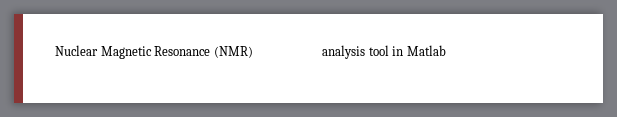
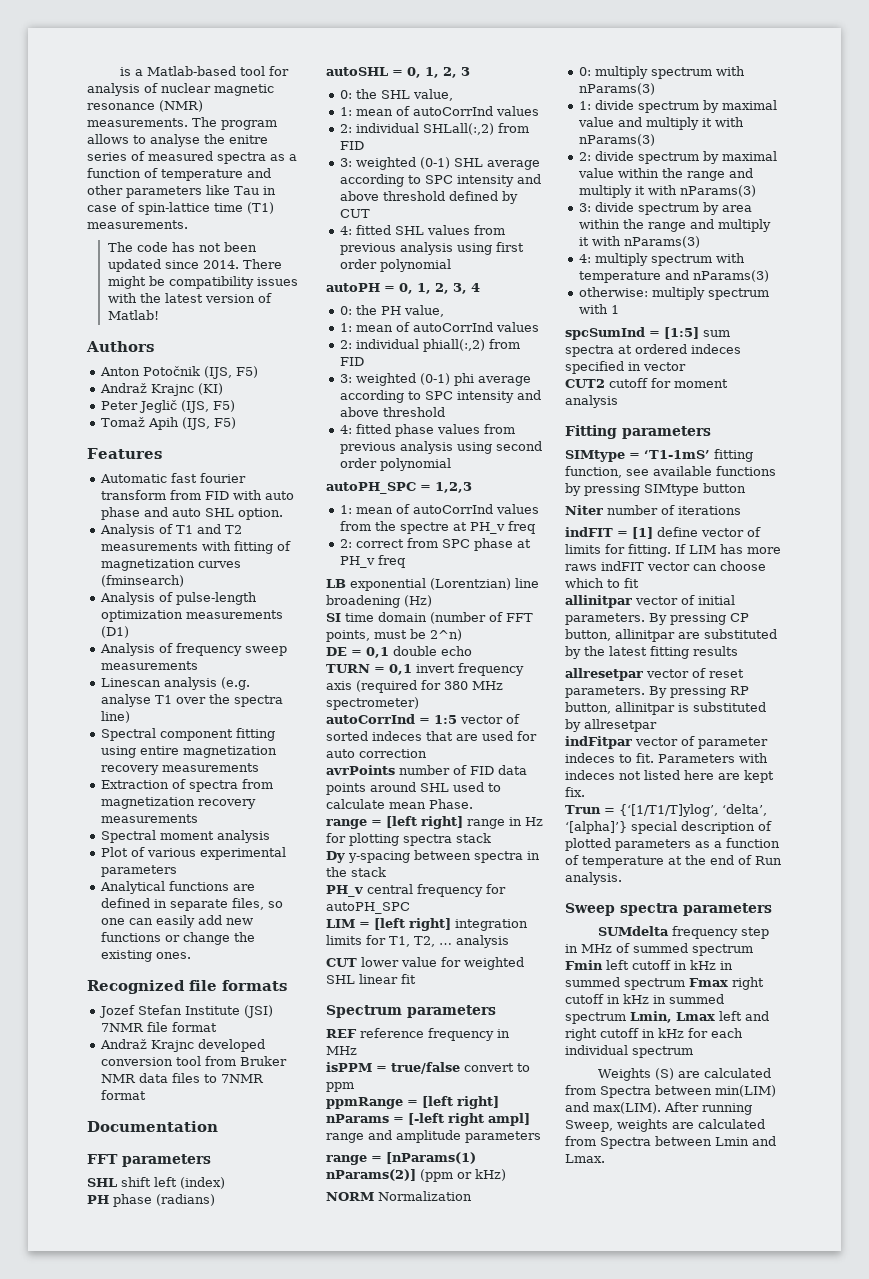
- Nuclear Magnetic Resonance (NMR) analysis tool in Matlab
+ is a Matlab-based tool for analysis of nuclear magnetic resonance (NMR) measurements. The program allows to analyse the enitre series of measured spectra as a function of temperature and other parameters like Tau in case of spin-lattice time (T1) measurements.
+ The code has not been updated since 2014. There might be compatibility issues with the latest version of Matlab!
+ Authors
+ Anton Potočnik (IJS, F5)
+ Andraž Krajnc (KI)
+ Peter Jeglič (IJS, F5)
+ Tomaž Apih (IJS, F5)
+ Features
+ Automatic fast fourier transform from FID with auto phase and auto SHL option.
+ Analysis of T1 and T2 measurements with fitting of magnetization curves (fminsearch)
+ Analysis of pulse-length optimization measurements (D1)
+ Analysis of frequency sweep measurements
+ Linescan analysis (e.g. analyse T1 over the spectra line)
+ Spectral component fitting using entire magnetization recovery measurements
+ Extraction of spectra from magnetization recovery measurements
+ Spectral moment analysis
+ Plot of various experimental parameters
+ Analytical functions are defined in separate files, so one can easily add new functions or change the existing ones.
+ Recognized file formats
+ Jozef Stefan Institute (JSI) 7NMR file format
+ Andraž Krajnc developed conversion tool from Bruker NMR data files to 7NMR format
+ Documentation
+ FFT parameters
+ SHL shift left (index)
+ PH phase (radians)
+ autoSHL = 0, 1, 2, 3
+ 0: the SHL value,
+ 1: mean of autoCorrInd values
+ 2: individual SHLall(:,2) from FID
+ 3: weighted (0-1) SHL average according to SPC intensity and above threshold defined by CUT
+ 4: fitted SHL values from previous analysis using first order polynomial
+ autoPH = 0, 1, 2, 3, 4
+ 0: the PH value,
+ 1: mean of autoCorrInd values
+ 2: individual phiall(:,2) from FID
+ 3: weighted (0-1) phi average according to SPC intensity and above threshold
+ 4: fitted phase values from previous analysis using second order polynomial
+ autoPH_SPC = 1,2,3
+ 1: mean of autoCorrInd values from the spectre at PH_v freq
+ 2: correct from SPC phase at PH_v freq
+ LB exponential (Lorentzian) line broadening (Hz)
+ SI time domain (number of FFT points, must be 2^n)
+ DE = 0,1 double echo
+ TURN = 0,1 invert frequency axis (required for 380 MHz spectrometer)
+ autoCorrInd = 1:5 vector of sorted indeces that are used for auto correction
+ avrPoints number of FID data points around SHL used to calculate mean Phase.
+ range = [left right] range in Hz for plotting spectra stack
+ Dy y-spacing between spectra in the stack
+ PH_v central frequency for autoPH_SPC
+ LIM = [left right] integration limits for T1, T2, … analysis
+ CUT lower value for weighted SHL linear fit
+ Spectrum parameters
+ REF reference frequency in MHz
+ isPPM = true/false convert to ppm
+ ppmRange = [left right] nParams = [-left right ampl] range and amplitude parameters
+ range = [nParams(1) nParams(2)] (ppm or kHz)
+ NORM Normalization
+ 0: multiply spectrum with nParams(3)
+ 1: divide spectrum by maximal value and multiply it with nParams(3)
+ 2: divide spectrum by maximal value within the range and multiply it with nParams(3)
+ 3: divide spectrum by area within the range and multiply it with nParams(3)
+ 4: multiply spectrum with temperature and nParams(3)
+ otherwise: multiply spectrum with 1
+ spcSumInd = [1:5] sum spectra at ordered indeces specified in vector
+ CUT2 cutoff for moment analysis
+ Fitting parameters
+ SIMtype = ‘T1-1mS’ fitting function, see available functions by pressing SIMtype button
+ Niter number of iterations
+ indFIT = [1] define vector of limits for fitting. If LIM has more raws indFIT vector can choose which to fit
+ allinitpar vector of initial parameters. By pressing CP button, allinitpar are substituted by the latest fitting results
+ allresetpar vector of reset parameters. By pressing RP button, allinitpar is substituted by allresetpar
+ indFitpar vector of parameter indeces to fit. Parameters with indeces not listed here are kept fix.
+ Trun = {‘[1/T1/T]ylog’, ‘delta’, ‘[alpha]’} special description of plotted parameters as a function of temperature at the end of Run analysis.
+ Sweep spectra parameters
+ SUMdelta frequency step in MHz of summed spectrum Fmin left cutoff in kHz in summed spectrum Fmax right cutoff in kHz in summed spectrum Lmin, Lmax left and right cutoff in kHz for each individual spectrum
+ Weights (S) are calculated from Spectra between min(LIM) and max(LIM). After running Sweep, weights are calculated from Spectra between Lmin and Lmax.

